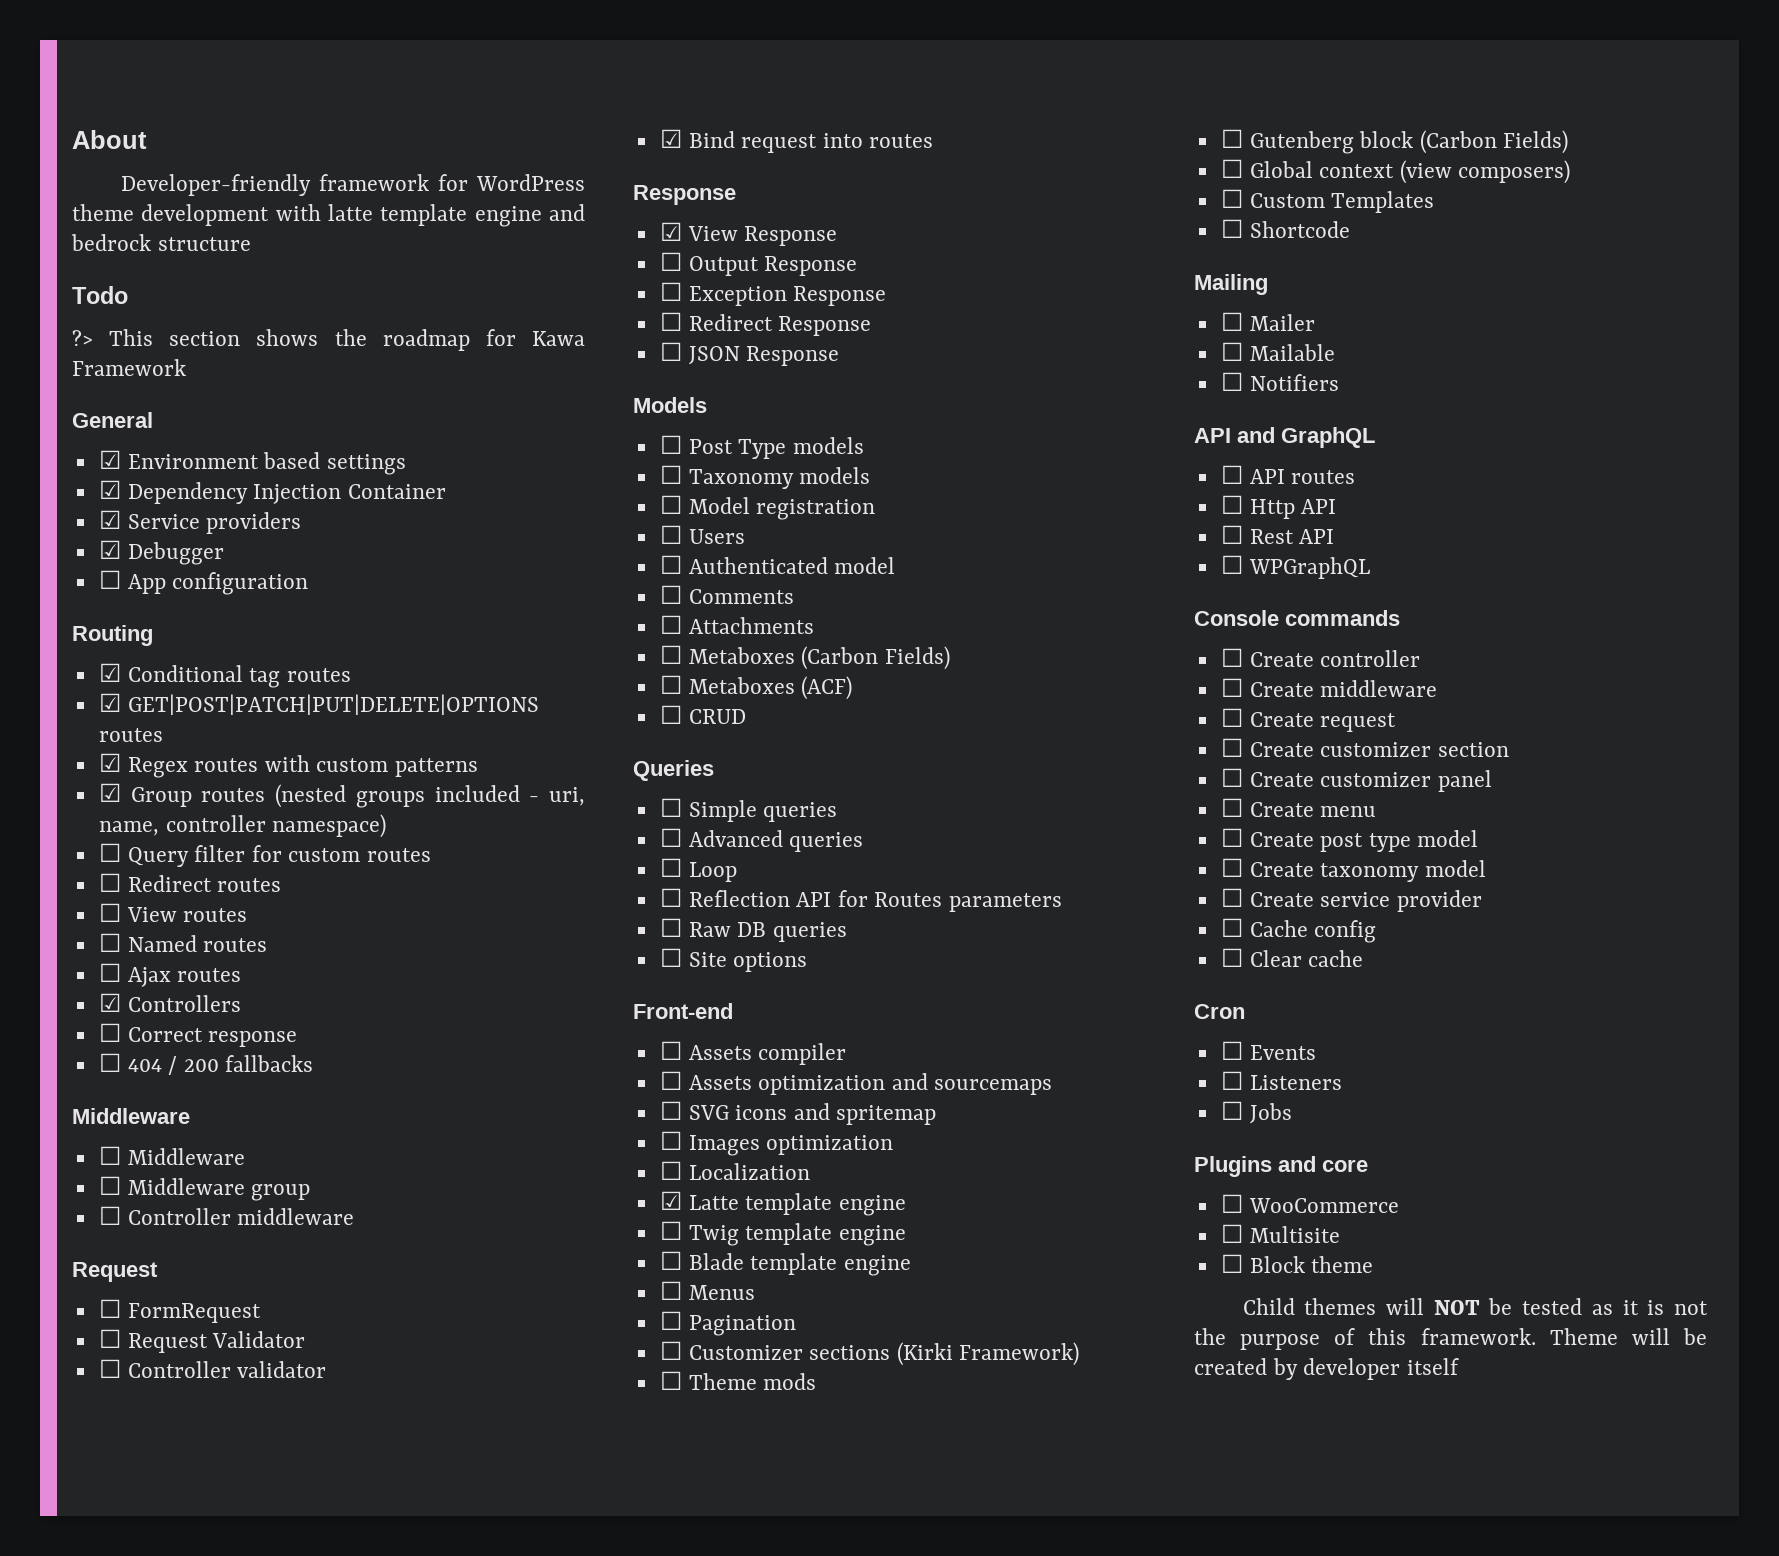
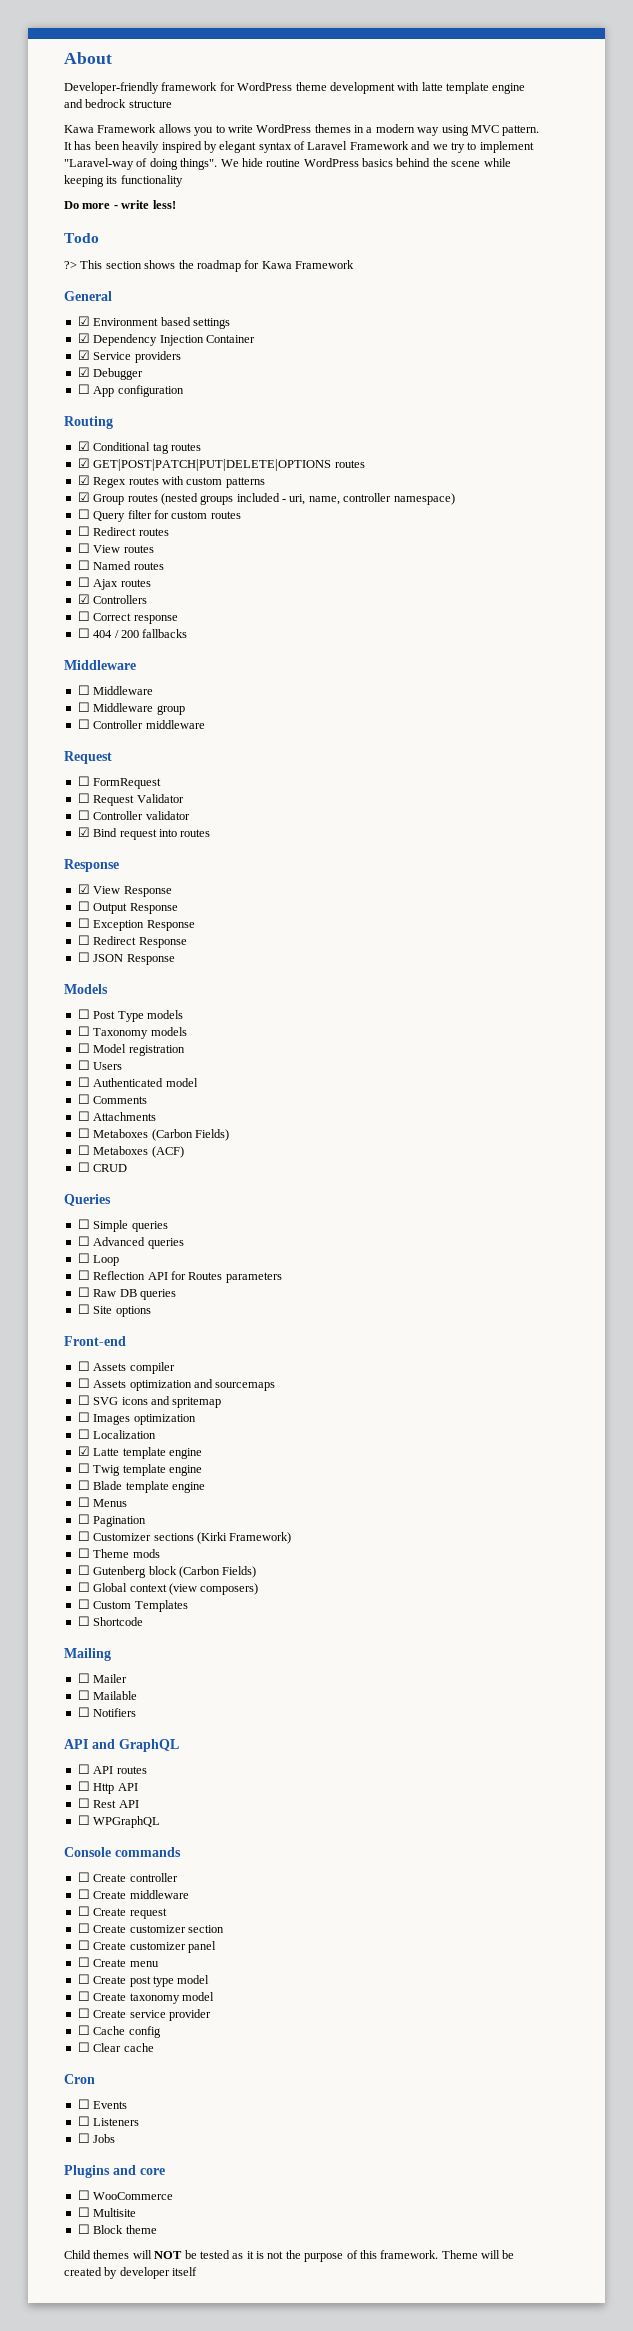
+ Kawa Framework allows you to write WordPress themes in a modern way using MVC pattern. It has been heavily inspired by elegant syntax of Laravel Framework and we try to implement "Laravel-way of doing things". We hide routine WordPress basics behind the scene while keeping its functionality
+ Do more - write less!

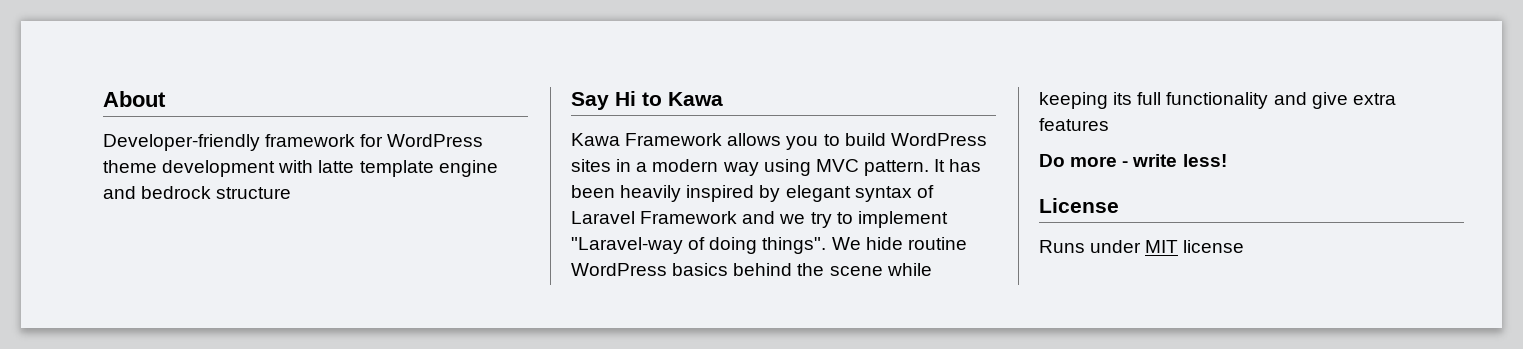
+ Say Hi to Kawa
- Kawa Framework allows you to write WordPress themes in a modern way using MVC pattern.
+ Kawa Framework allows you to build WordPress sites in a modern way using MVC pattern.
- We hide routine WordPress basics behind the scene while keeping its functionality
+ We hide routine WordPress basics behind the scene while keeping its full functionality and give extra features
- Todo
- ?> This section shows the roadmap for Kawa Framework
- General
- ☑ Environment based settings
- ☑ Dependency Injection Container
- ☑ Service providers
- ☑ Debugger
- ☐ App configuration
- Routing
- ☑ Conditional tag routes
- ☑ GET|POST|PATCH|PUT|DELETE|OPTIONS routes
- ☑ Regex routes with custom patterns
- ☑ Group routes (nested groups included - uri, name, controller namespace)
- ☐ Query filter for custom routes
- ☐ Redirect routes
- ☐ View routes
- ☐ Named routes
- ☐ Ajax routes
- ☑ Controllers
- ☐ Correct response
- ☐ 404 / 200 fallbacks
- Middleware
- ☐ Middleware
- ☐ Middleware group
- ☐ Controller middleware
- Request
- ☐ FormRequest
- ☐ Request Validator
- ☐ Controller validator
- ☑ Bind request into routes
- Response
- ☑ View Response
- ☐ Output Response
- ☐ Exception Response
- ☐ Redirect Response
- ☐ JSON Response
- Models
- ☐ Post Type models
- ☐ Taxonomy models
- ☐ Model registration
- ☐ Users
- ☐ Authenticated model
- ☐ Comments
- ☐ Attachments
- ☐ Metaboxes (Carbon Fields)
- ☐ Metaboxes (ACF)
- ☐ CRUD
- Queries
- ☐ Simple queries
- ☐ Advanced queries
- ☐ Loop
- ☐ Reflection API for Routes parameters
- ☐ Raw DB queries
- ☐ Site options
- Front-end
- ☐ Assets compiler
- ☐ Assets optimization and sourcemaps
- ☐ SVG icons and spritemap
- ☐ Images optimization
- ☐ Localization
- ☑ Latte template engine
- ☐ Twig template engine
- ☐ Blade template engine
- ☐ Menus
- ☐ Pagination
- ☐ Customizer sections (Kirki Framework)
- ☐ Theme mods
- ☐ Gutenberg block (Carbon Fields)
- ☐ Global context (view composers)
- ☐ Custom Templates
- ☐ Shortcode
- Mailing
- ☐ Mailer
- ☐ Mailable
- ☐ Notifiers
- API and GraphQL
- ☐ API routes
- ☐ Http API
- ☐ Rest API
- ☐ WPGraphQL
- Console commands
- ☐ Create controller
- ☐ Create middleware
- ☐ Create request
- ☐ Create customizer section
- ☐ Create customizer panel
- ☐ Create menu
- ☐ Create post type model
- ☐ Create taxonomy model
- ☐ Create service provider
- ☐ Cache config
- ☐ Clear cache
- Cron
- ☐ Events
- ☐ Listeners
- ☐ Jobs
- Plugins and core
- ☐ WooCommerce
- ☐ Multisite
- ☐ Block theme
- Child themes will NOT be tested as it is not the purpose of this framework. Theme will be created by developer itself
+ License
+ Runs under MIT license

